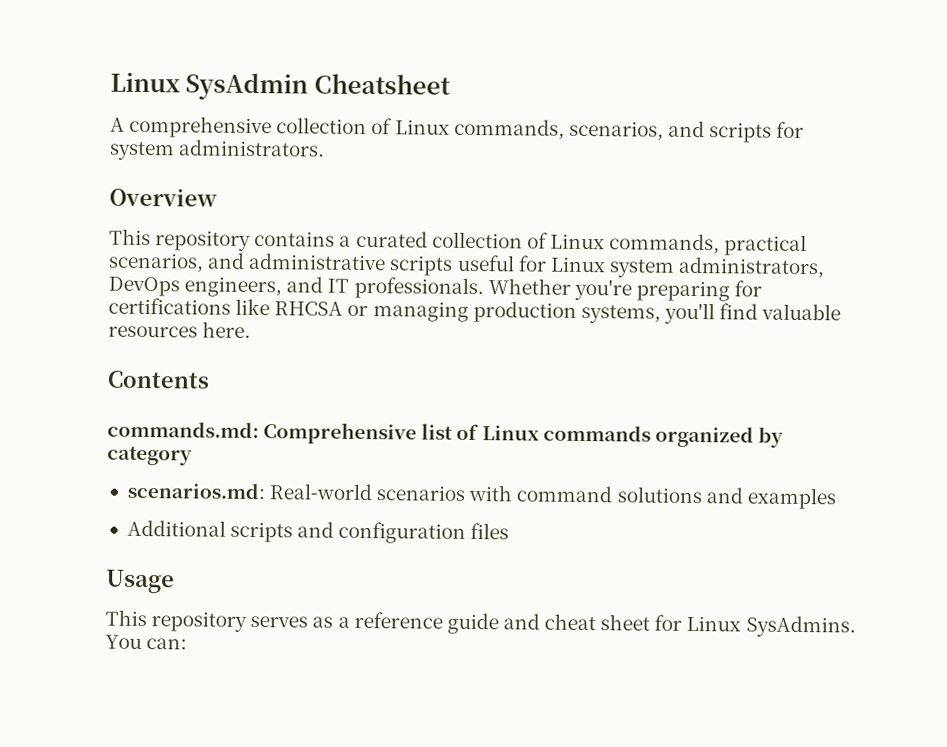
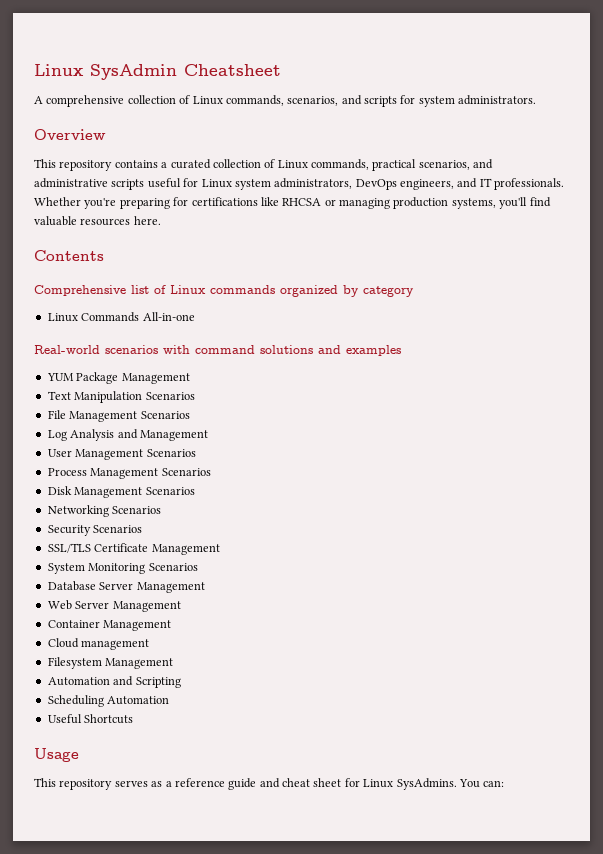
- commands.md: Comprehensive list of Linux commands organized by category
+ Comprehensive list of Linux commands organized by category
- scenarios.md: Real-world scenarios with command solutions and examples
+ Linux Commands All-in-one
+ Real-world scenarios with command solutions and examples
- Additional scripts and configuration files
+ YUM Package Management
+ Text Manipulation Scenarios
+ File Management Scenarios
+ Log Analysis and Management
+ User Management Scenarios
+ Process Management Scenarios
+ Disk Management Scenarios
+ Networking Scenarios
+ Security Scenarios
+ SSL/TLS Certificate Management
+ System Monitoring Scenarios
+ Database Server Management
+ Web Server Management
+ Container Management
+ Cloud management
+ Filesystem Management
+ Automation and Scripting
+ Scheduling Automation
+ Useful Shortcuts

